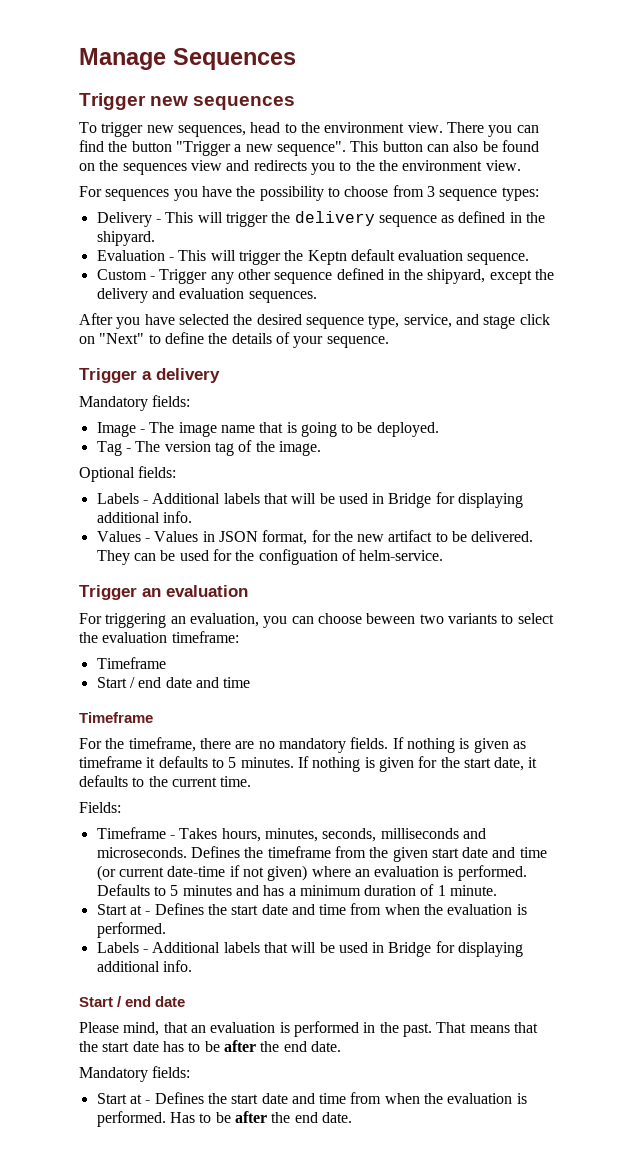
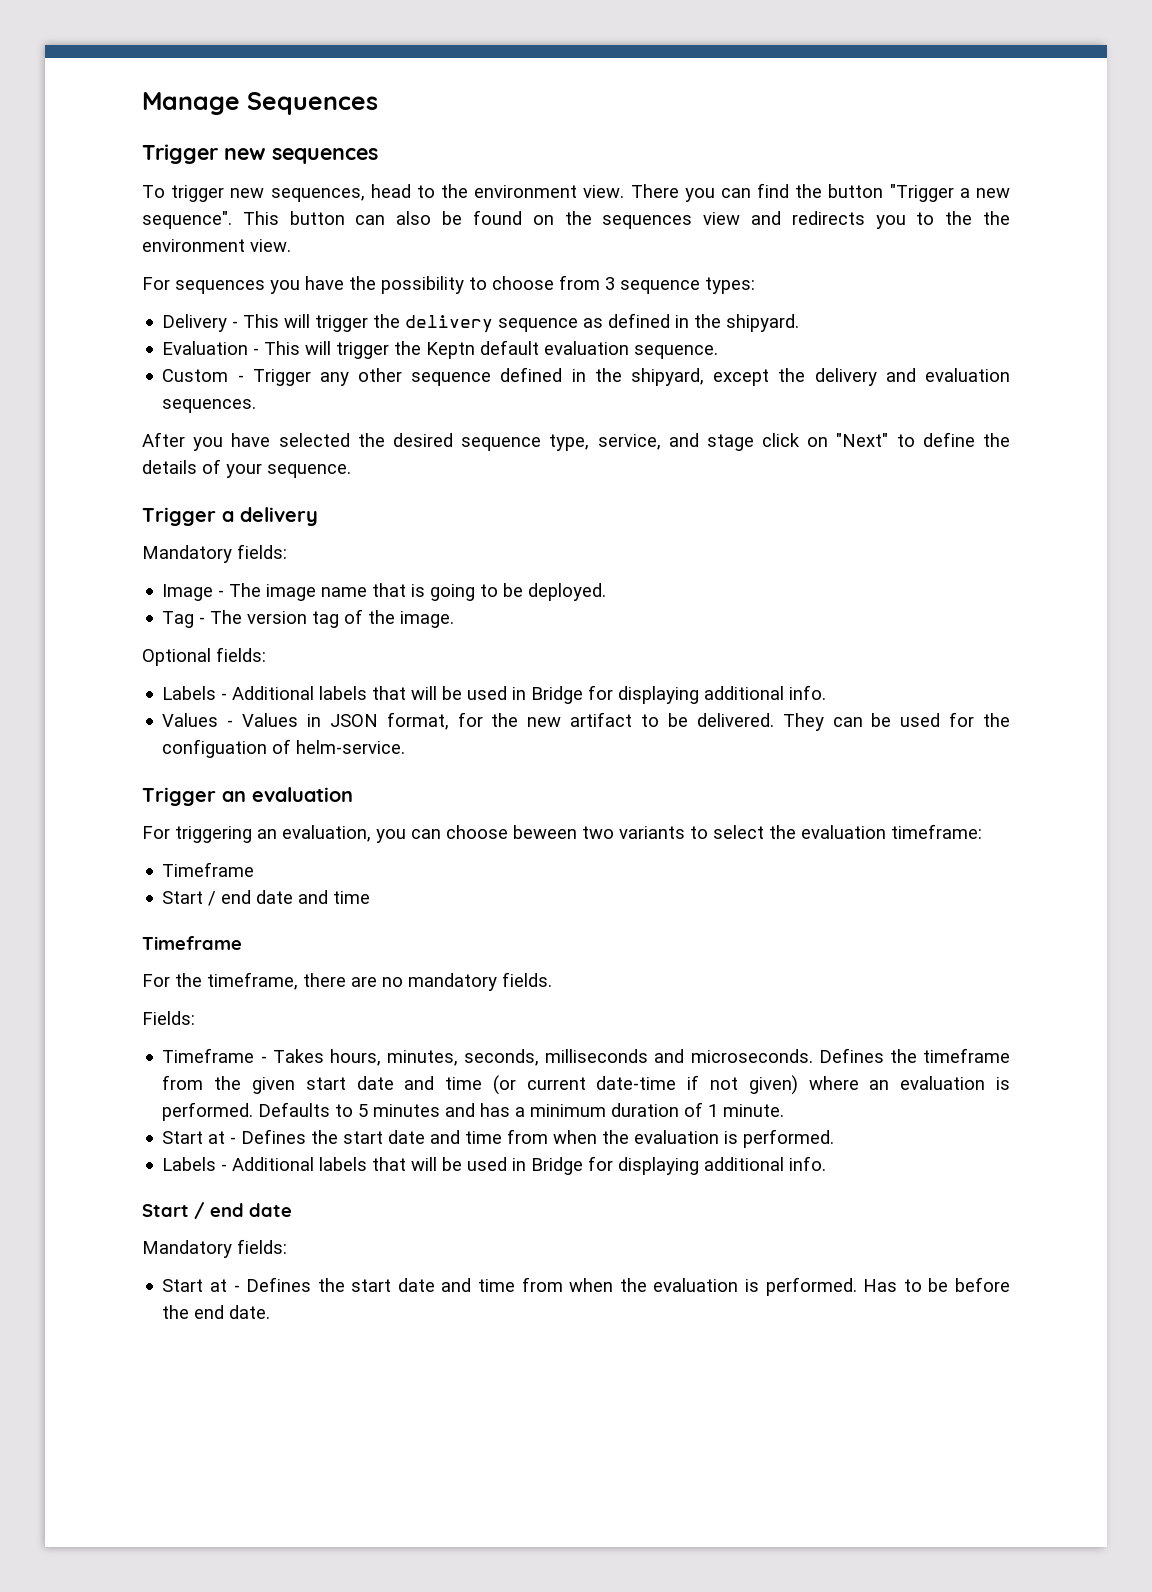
- If nothing is given as timeframe it defaults to 5 minutes. If nothing is given for the start date, it defaults to the current time.
- Please mind, that an evaluation is performed in the past. That means that the start date has to be after the end date.
- Has to be after the end date.
+ Has to be before the end date.

